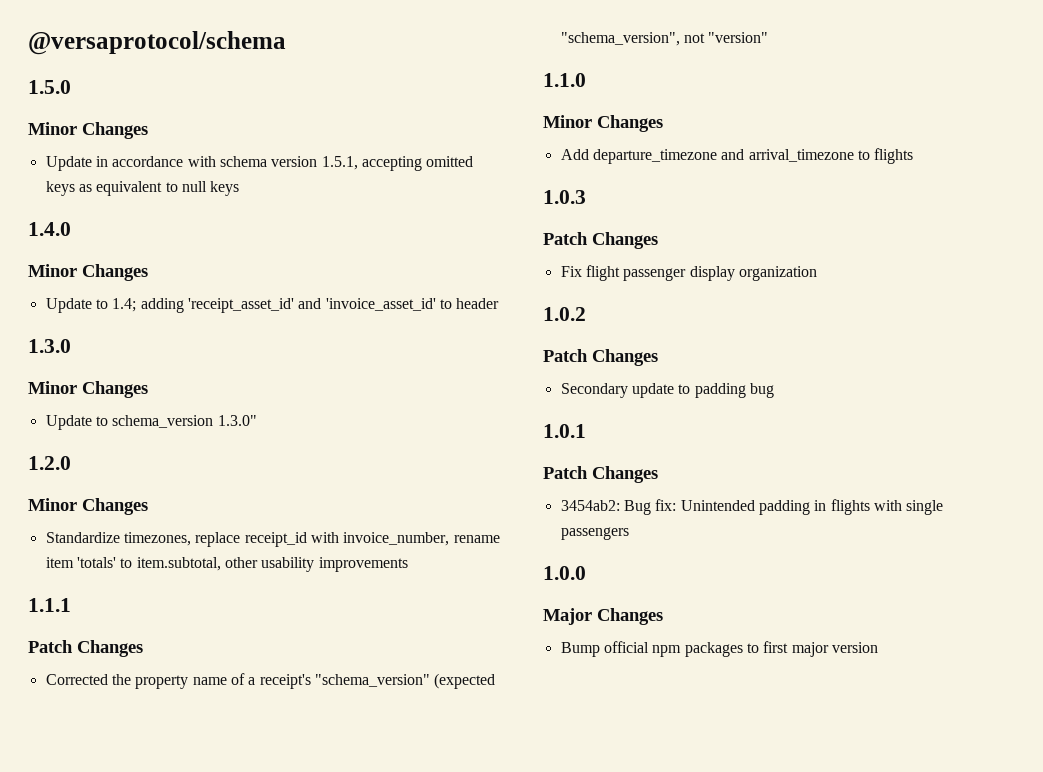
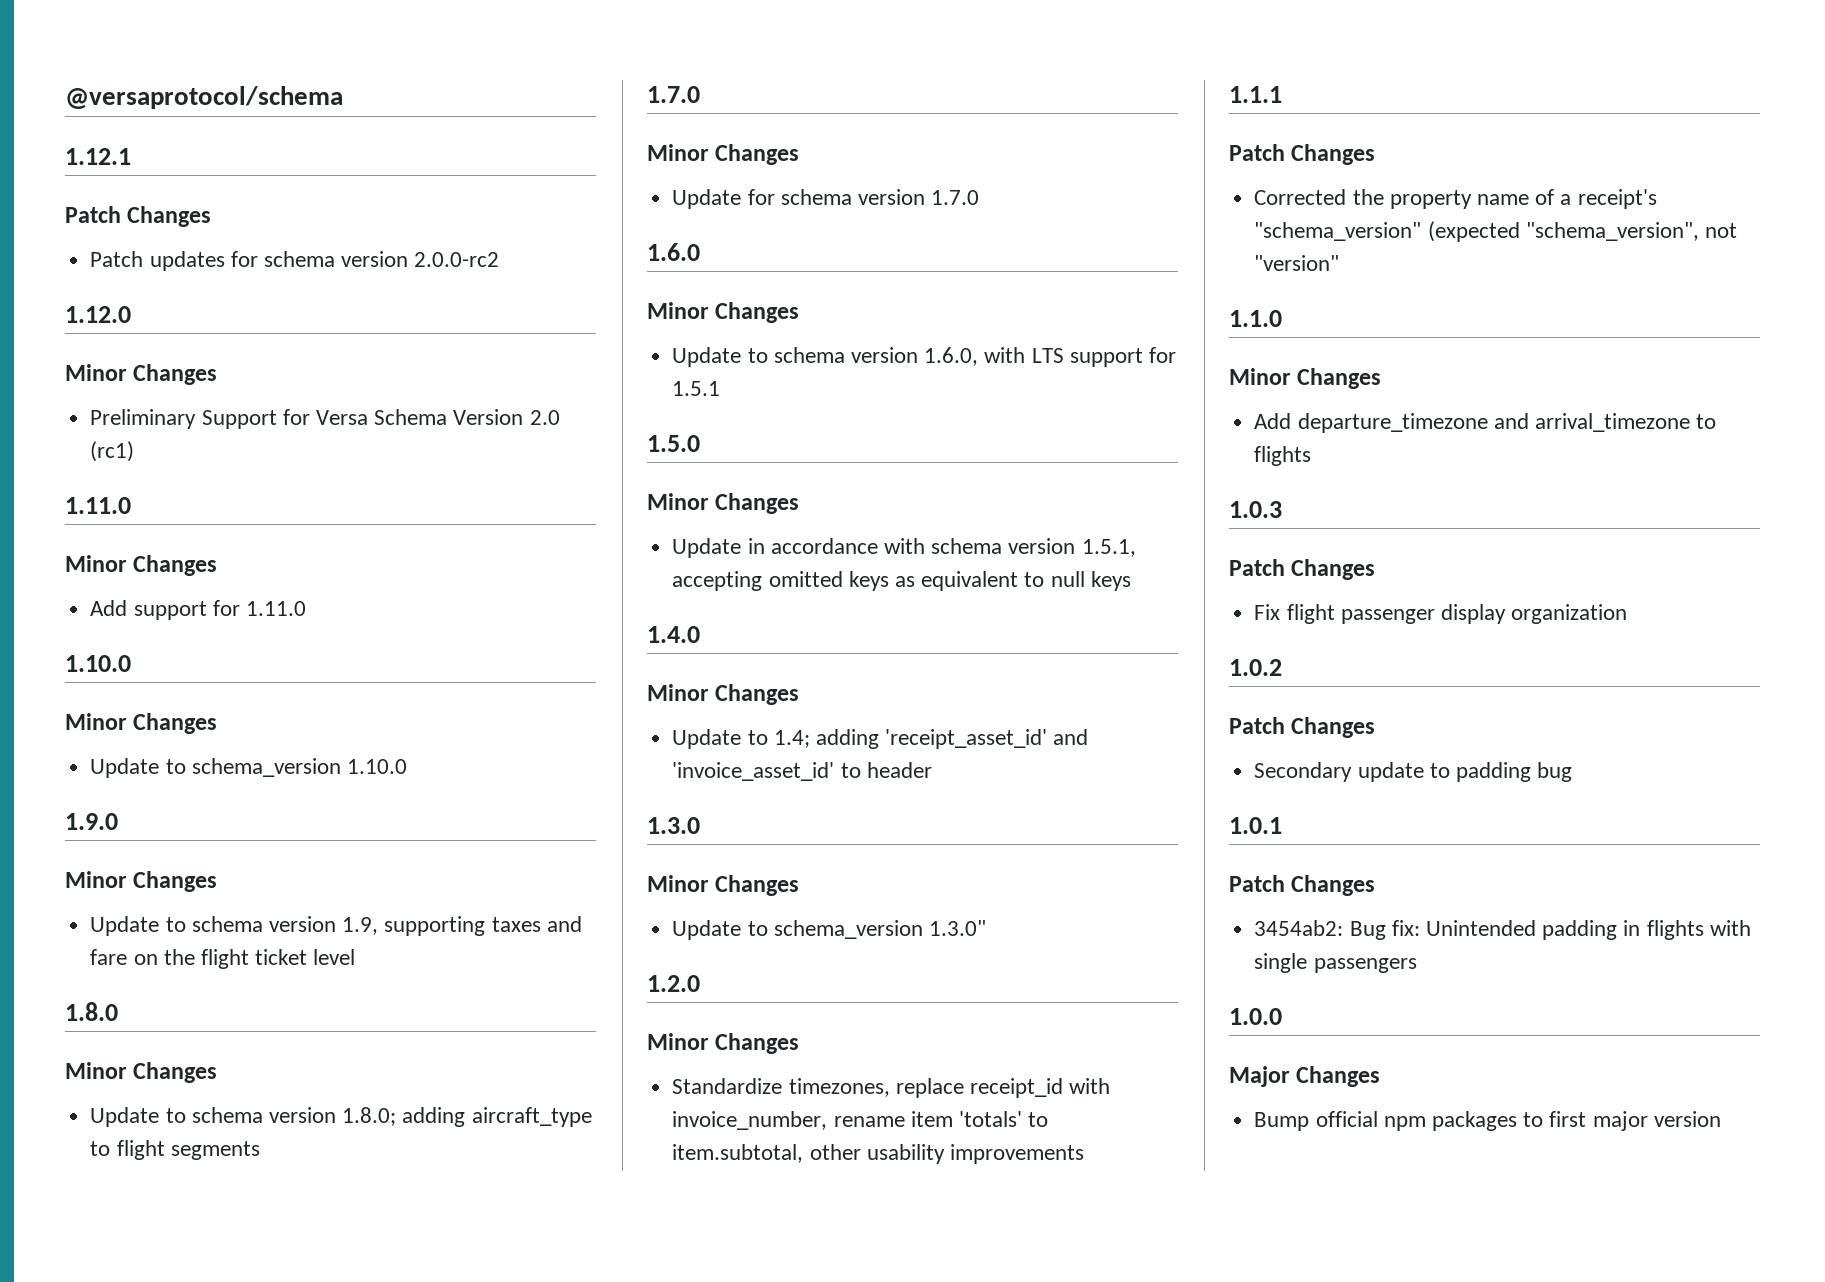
+ 1.12.1
+ Patch Changes
+ Patch updates for schema version 2.0.0-rc2
+ 1.12.0
+ Minor Changes
+ Preliminary Support for Versa Schema Version 2.0 (rc1)
+ 1.11.0
+ Minor Changes
+ Add support for 1.11.0
+ 1.10.0
+ Minor Changes
+ Update to schema_version 1.10.0
+ 1.9.0
+ Minor Changes
+ Update to schema version 1.9, supporting taxes and fare on the flight ticket level
+ 1.8.0
+ Minor Changes
+ Update to schema version 1.8.0; adding aircraft_type to flight segments
+ 1.7.0
+ Minor Changes
+ Update for schema version 1.7.0
+ 1.6.0
+ Minor Changes
+ Update to schema version 1.6.0, with LTS support for 1.5.1

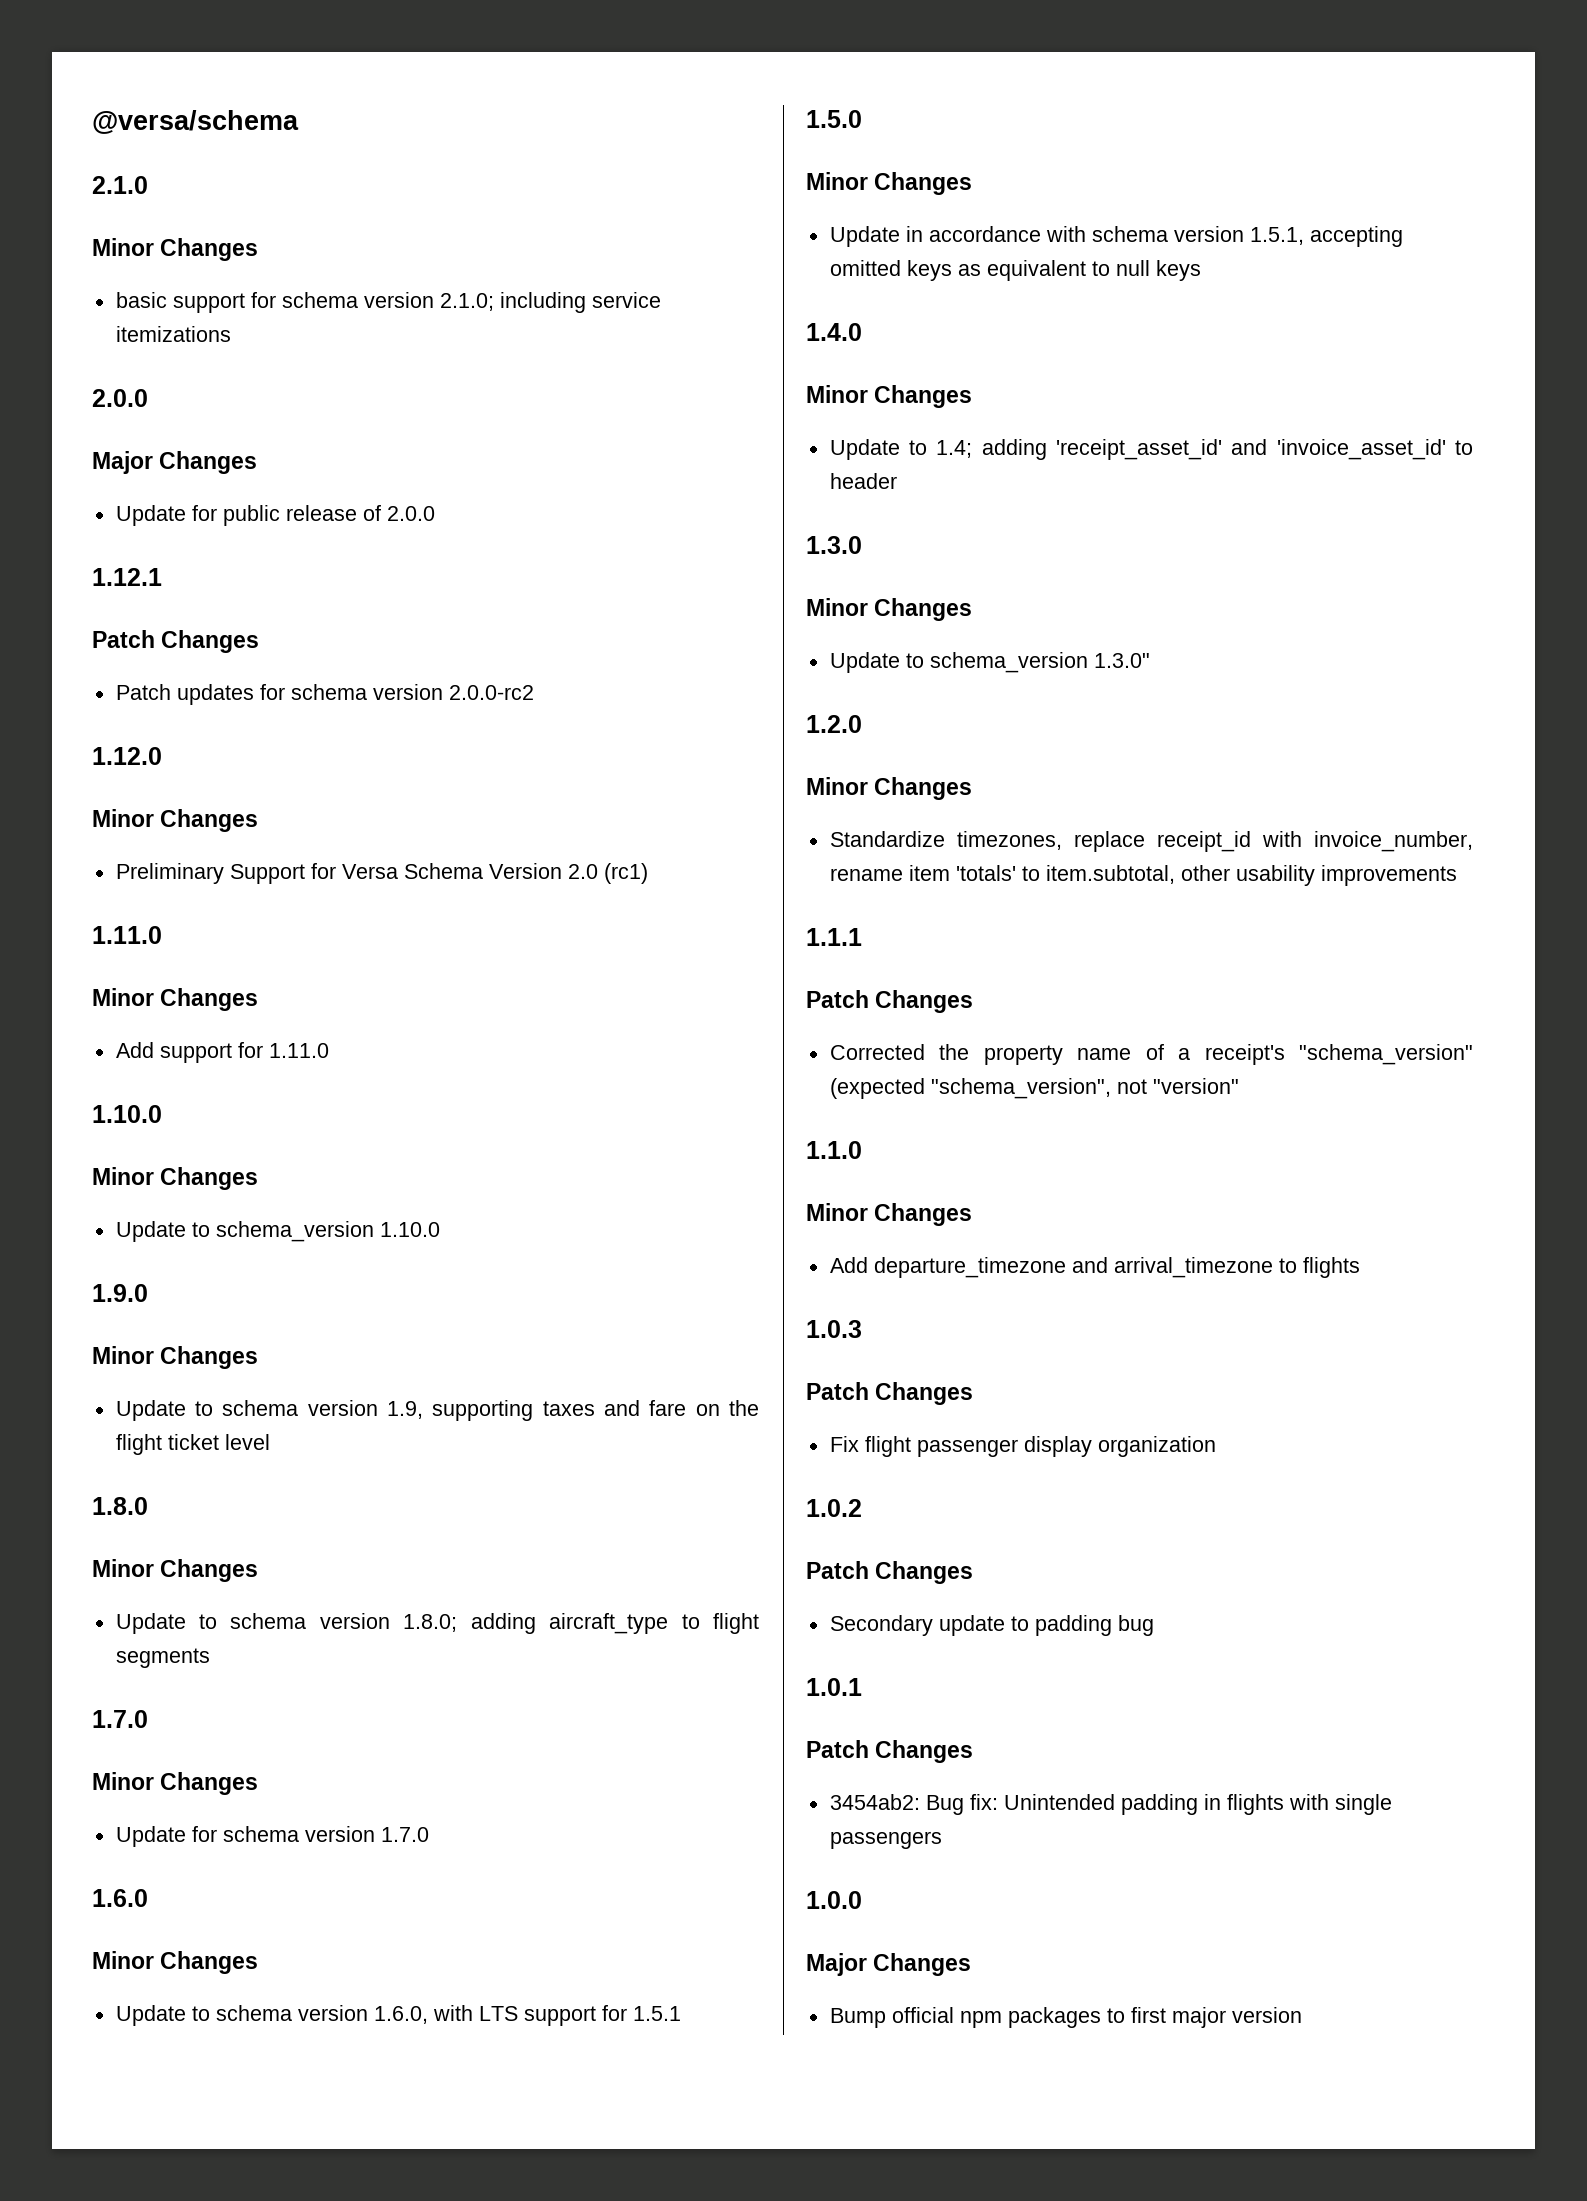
- @versaprotocol/schema
+ @versa/schema
+ 2.1.0
+ Minor Changes
+ basic support for schema version 2.1.0; including service itemizations
+ 2.0.0
+ Major Changes
+ Update for public release of 2.0.0

